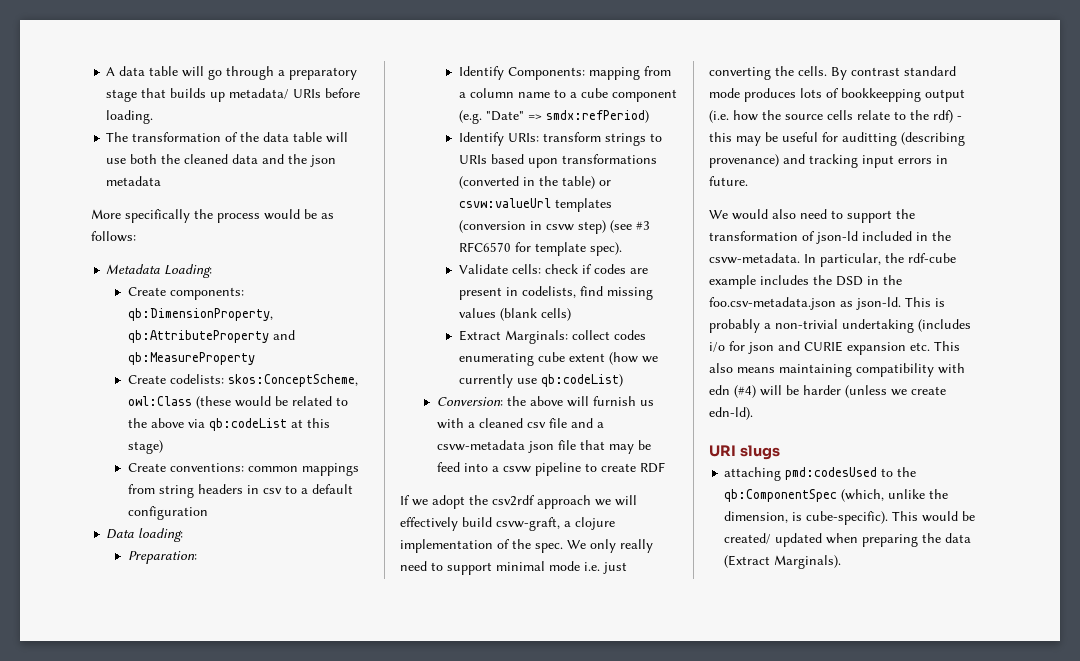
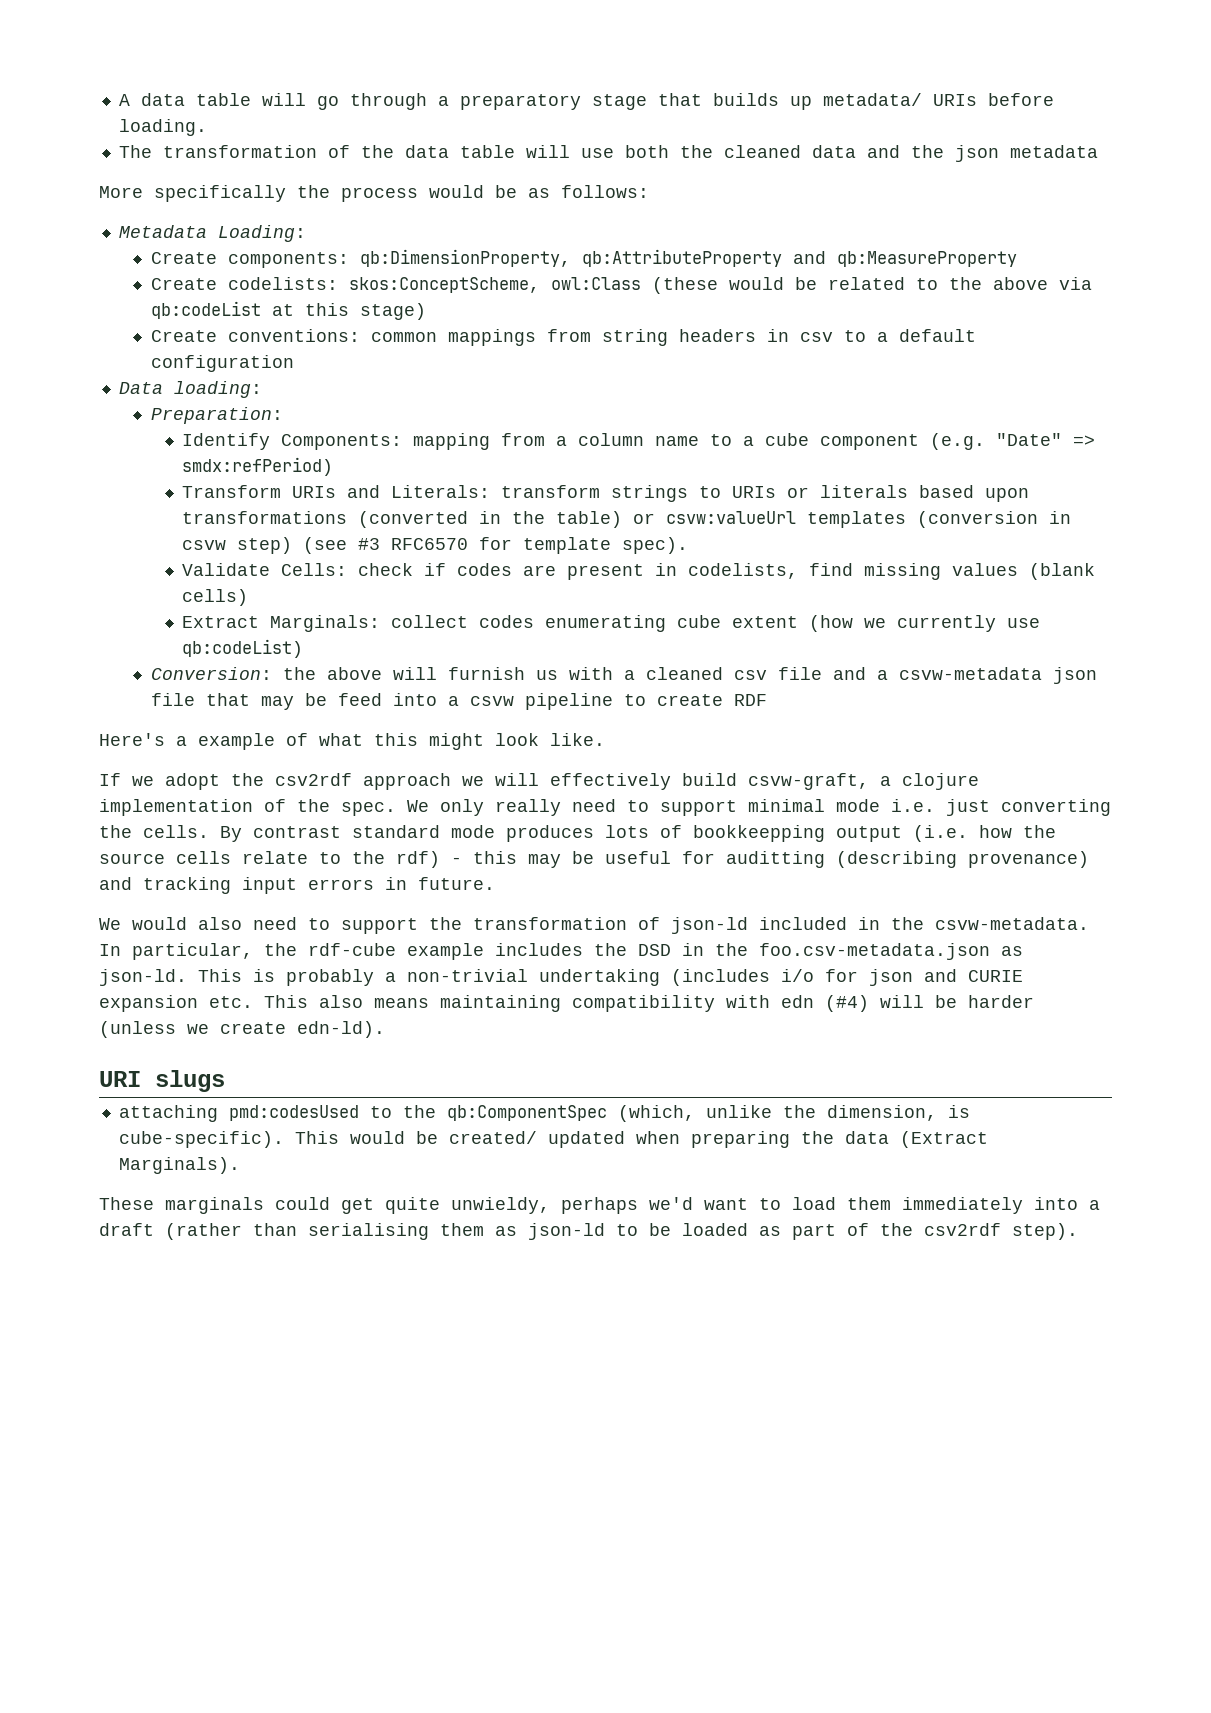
- Identify URIs: transform strings to URIs based upon transformations (converted in the table) or csvw:valueUrl templates (conversion in csvw step) (see #3 RFC6570 for template spec).
+ Transform URIs and Literals: transform strings to URIs or literals based upon transformations (converted in the table) or csvw:valueUrl templates (conversion in csvw step) (see #3 RFC6570 for template spec).
- Validate cells: check if codes are present in codelists, find missing values (blank cells)
+ Validate Cells: check if codes are present in codelists, find missing values (blank cells)
+ Here's a example of what this might look like.
+ These marginals could get quite unwieldy, perhaps we'd want to load them immediately into a draft (rather than serialising them as json-ld to be loaded as part of the csv2rdf step).

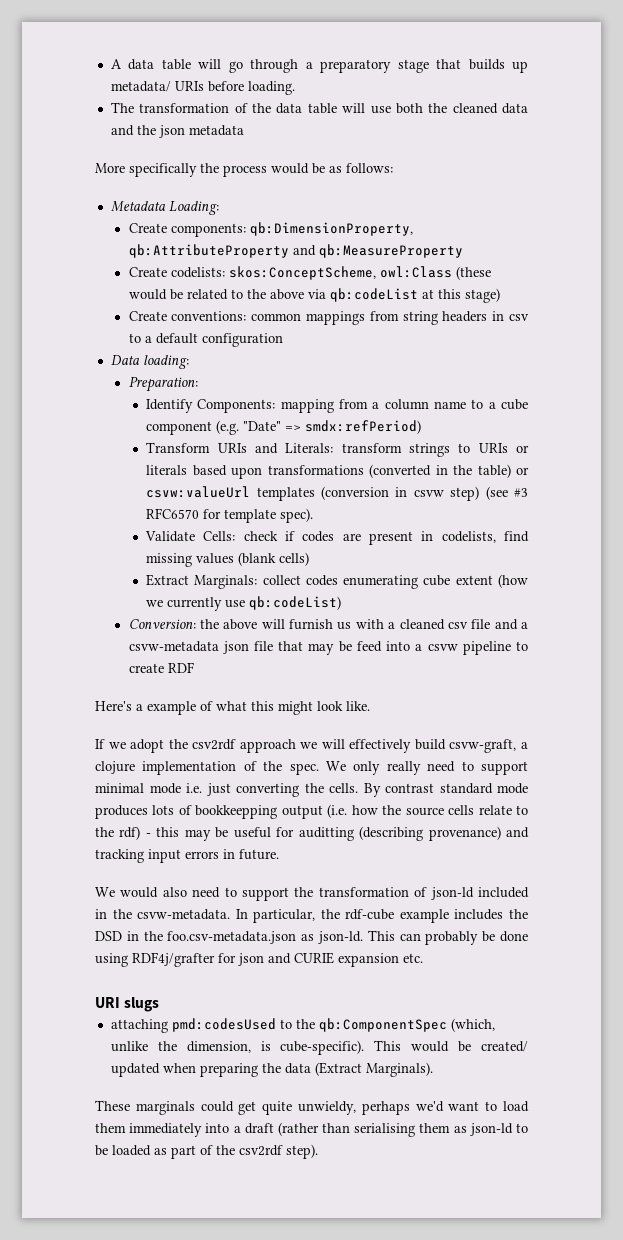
- This is probably a non-trivial undertaking (includes i/o for json and CURIE expansion etc. This also means maintaining compatibility with edn (#4) will be harder (unless we create edn-ld).
+ This can probably be done using RDF4j/grafter for json and CURIE expansion etc.

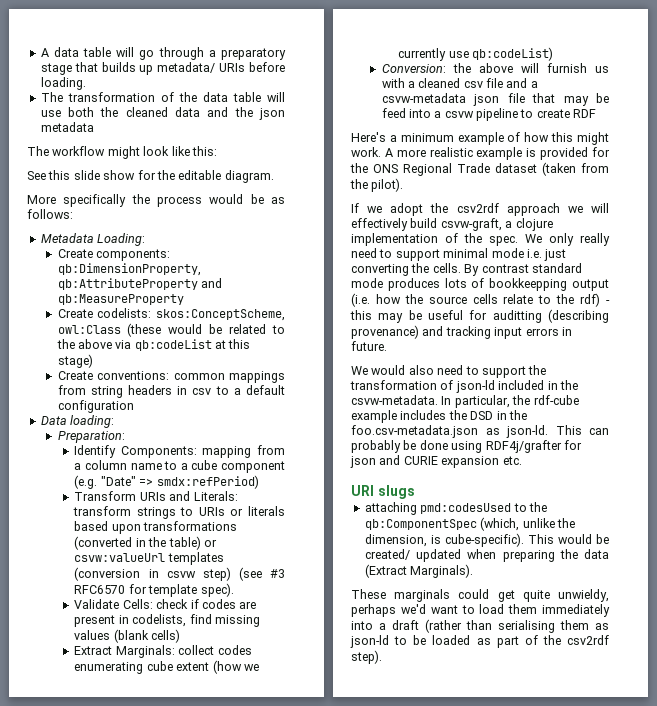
+ The workflow might look like this:
+ See this slide show for the editable diagram.
- Here's a example of what this might look like.
+ Here's a minimum example of how this might work. A more realistic example is provided for the ONS Regional Trade dataset (taken from the pilot).

